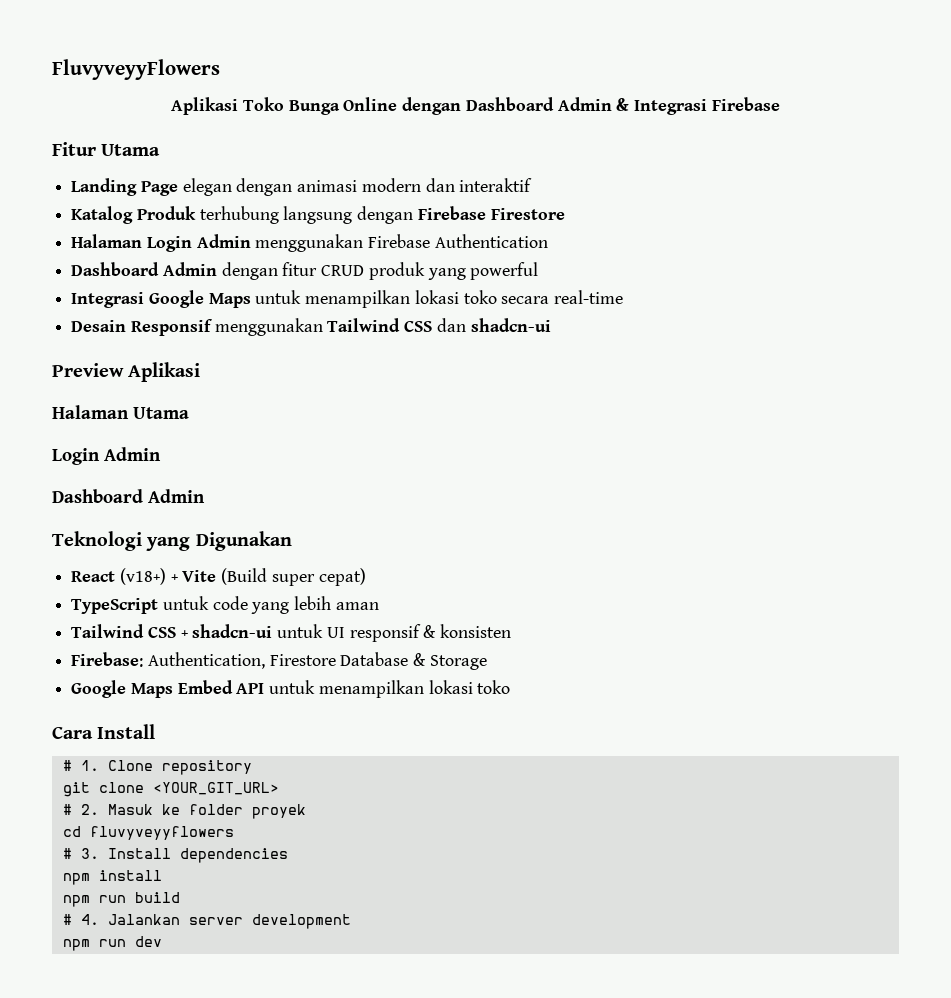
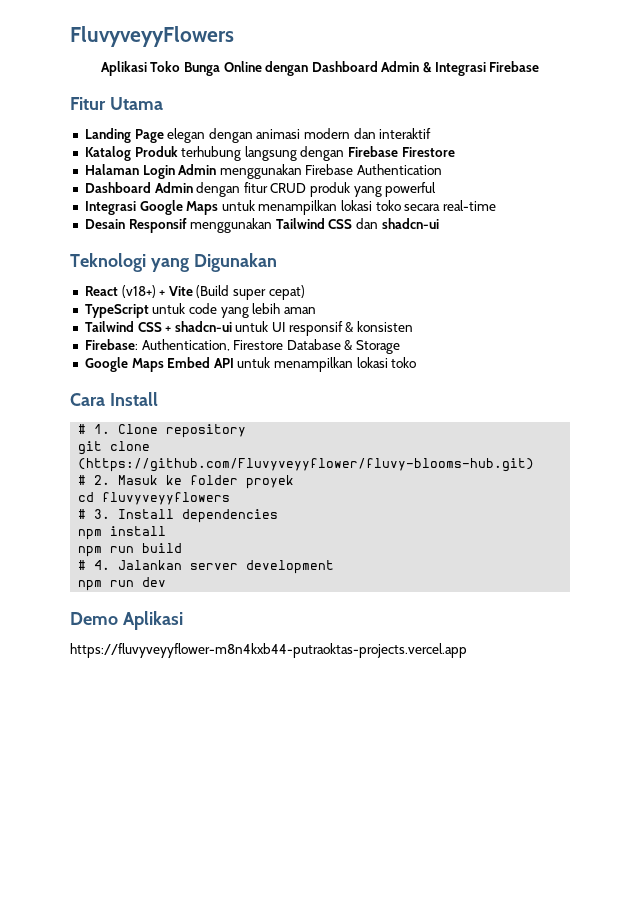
- Preview Aplikasi
- Halaman Utama
- Login Admin
- Dashboard Admin
- git clone <YOUR_GIT_URL>
+ git clone (https://github.com/Fluvyveyyflower/fluvy-blooms-hub.git)
+ Demo Aplikasi
+ https://fluvyveyyflower-m8n4kxb44-putraoktas-projects.vercel.app

